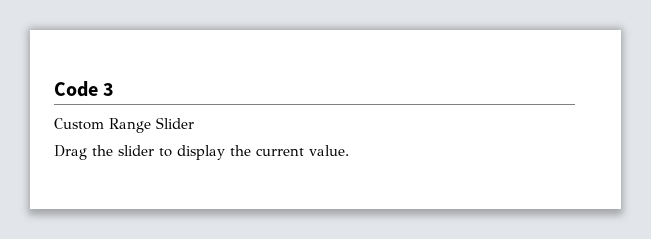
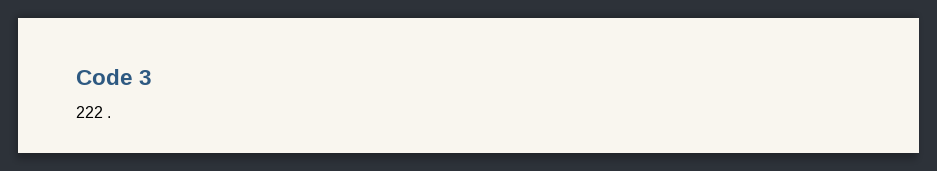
- Custom Range Slider
- Drag the slider to display the current value.
+ 222 .

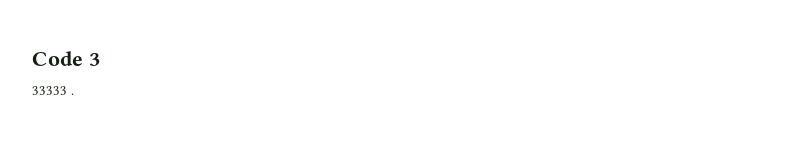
- 222 .
+ 33333 .

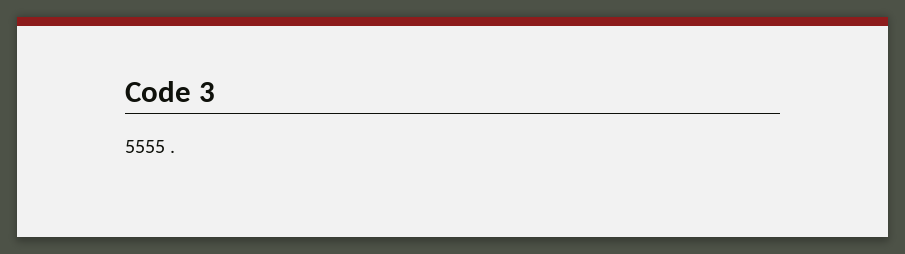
- 33333 .
+ 5555 .

